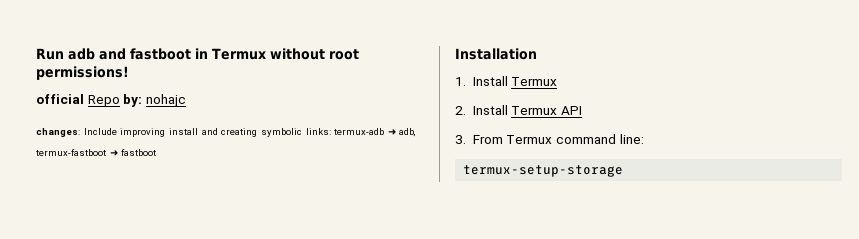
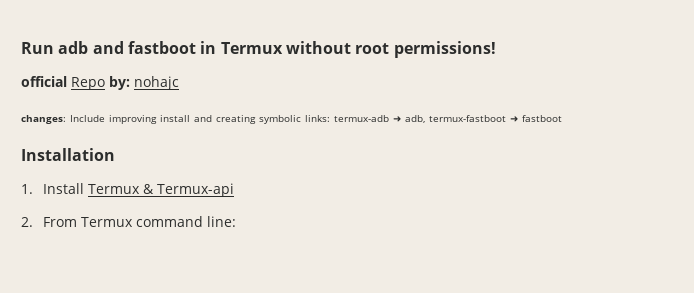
- 1. Install Termux
- 2. Install Termux API
- 3. From Termux command line:
+ 1. Install Termux & Termux-api
+ 2. From Termux command line:
- termux-setup-storage

